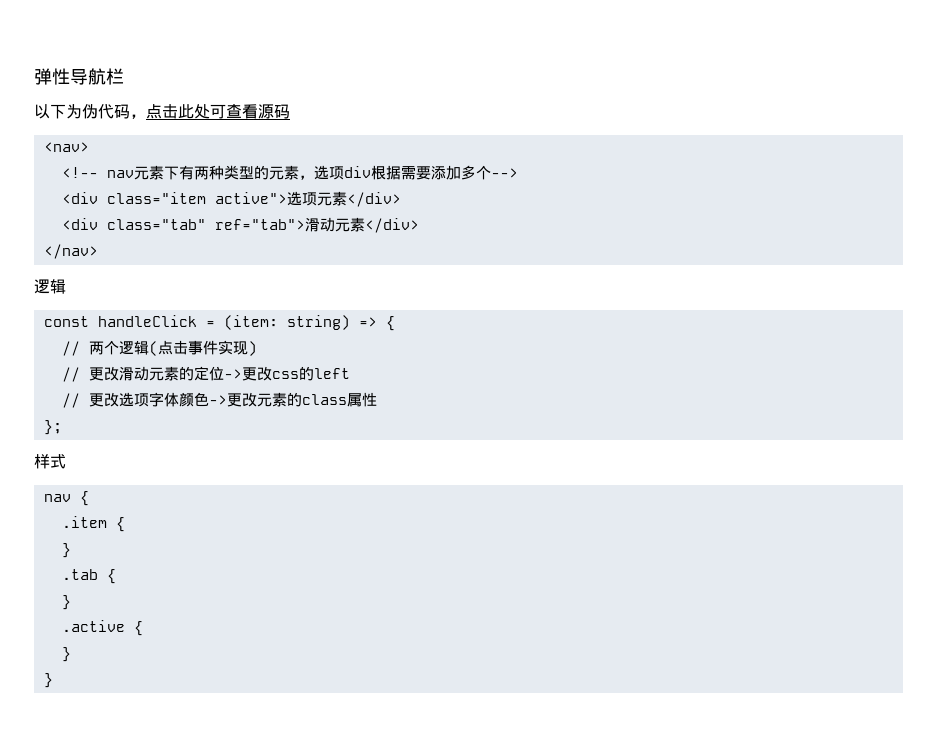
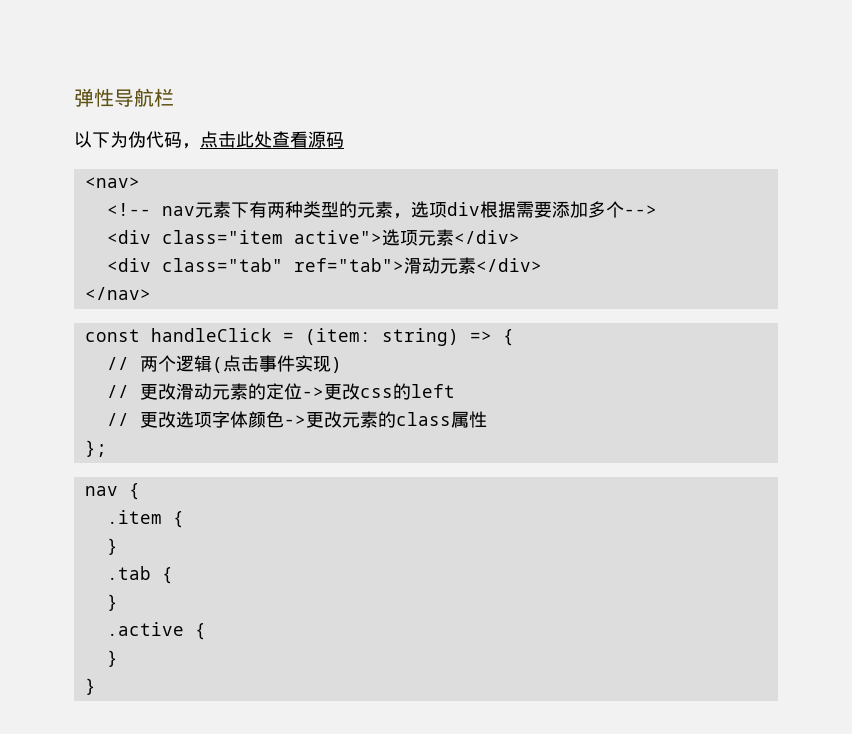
- 以下为伪代码，点击此处可查看源码
+ 以下为伪代码，点击此处查看源码
  </nav>
- 逻辑
- 样式

